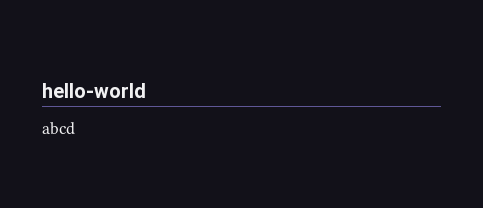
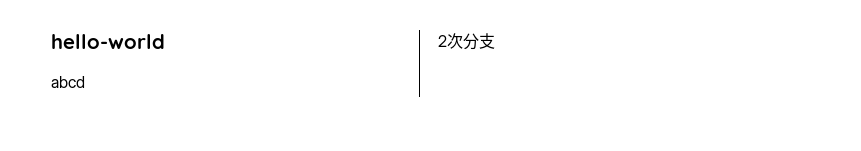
+ 2次分支

